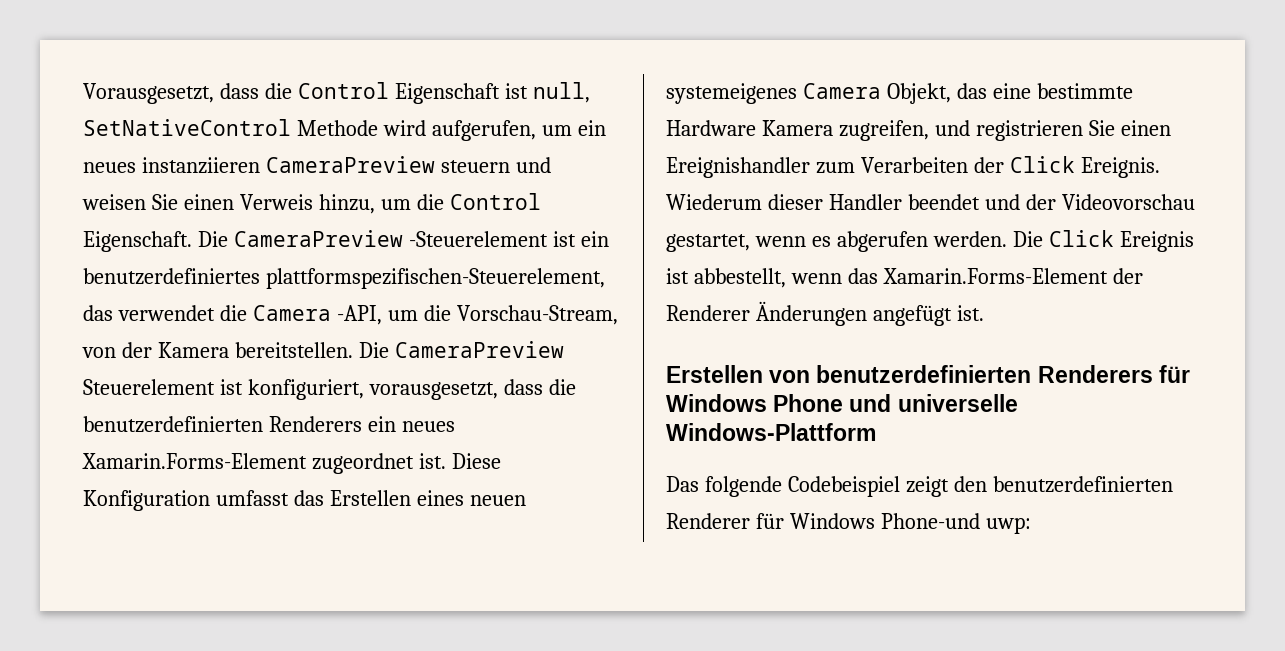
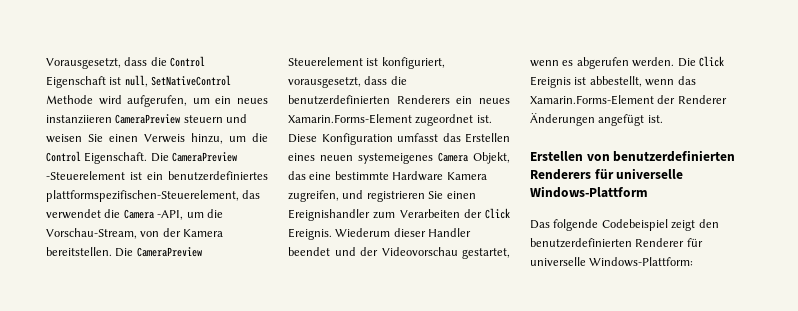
- Erstellen von benutzerdefinierten Renderers für Windows Phone und universelle Windows-Plattform
+ Erstellen von benutzerdefinierten Renderers für universelle Windows-Plattform
- Das folgende Codebeispiel zeigt den benutzerdefinierten Renderer für Windows Phone-und uwp:
+ Das folgende Codebeispiel zeigt den benutzerdefinierten Renderer für universelle Windows-Plattform:

